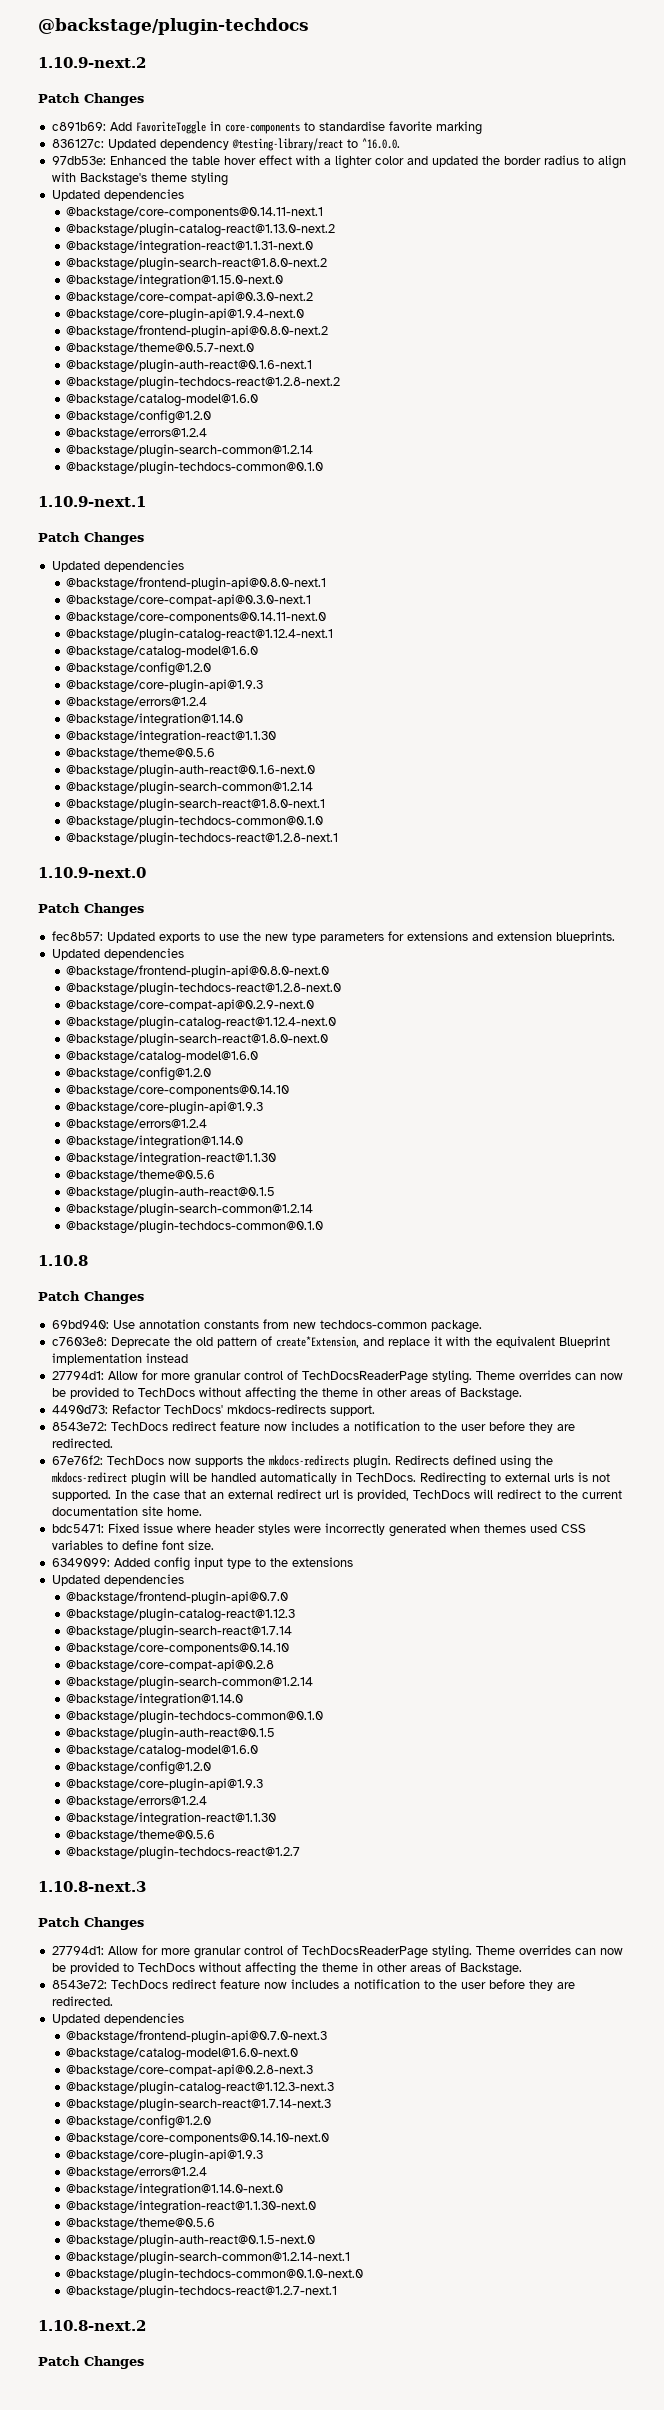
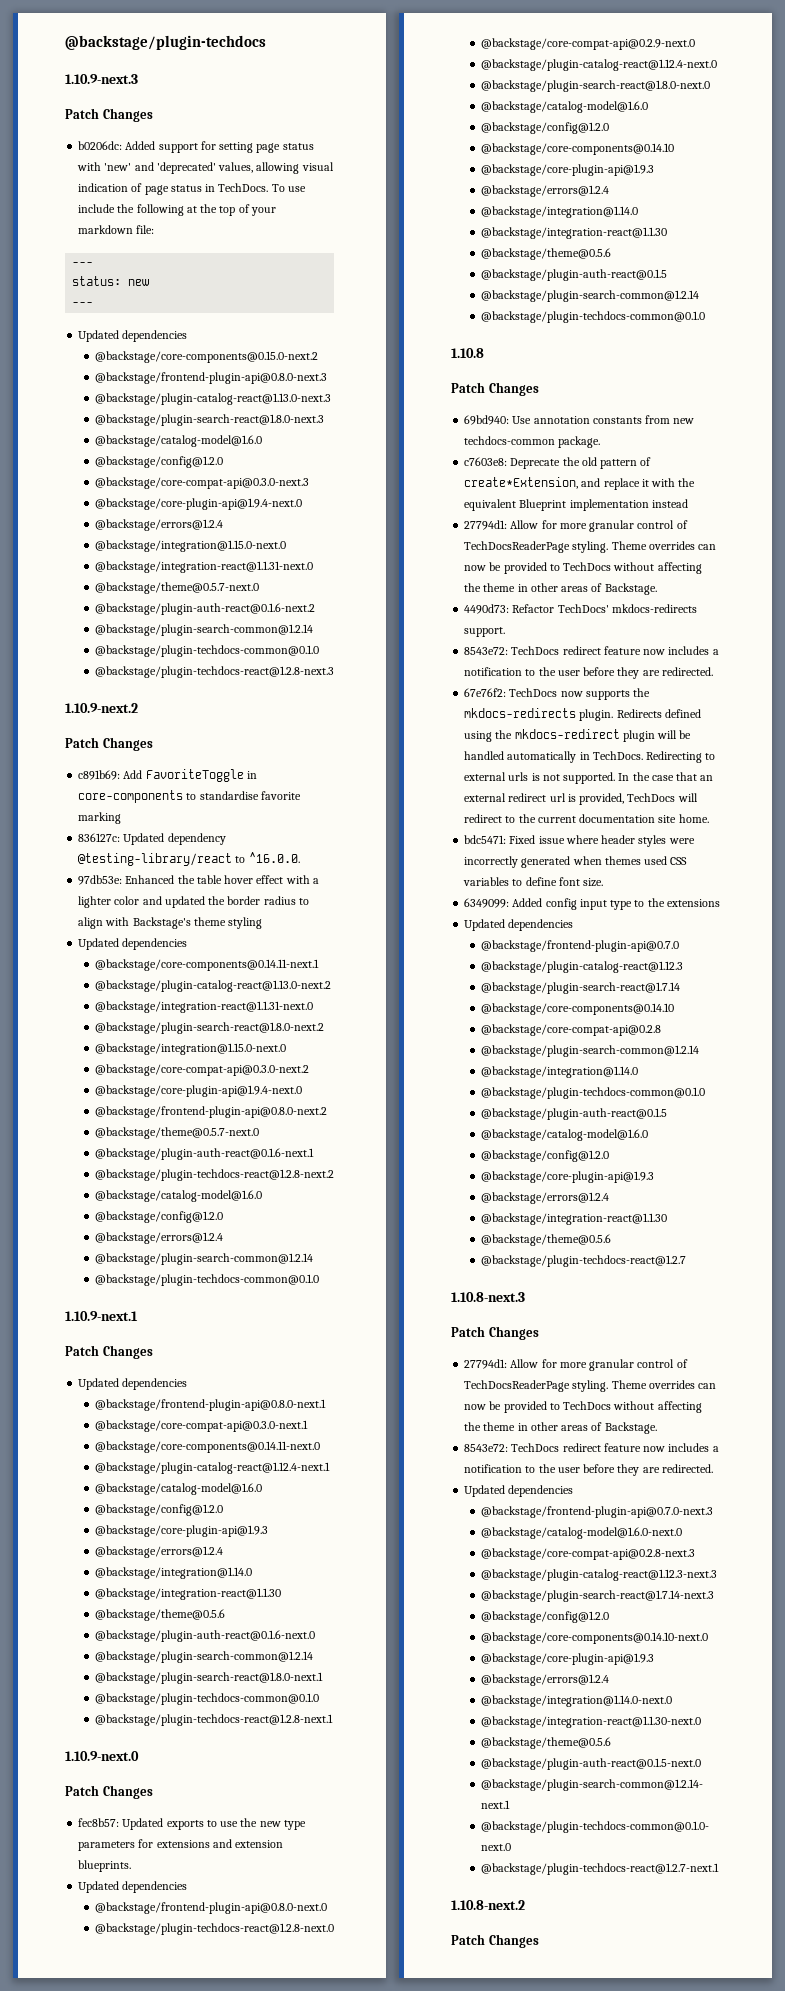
+ 1.10.9-next.3
+ Patch Changes
+ b0206dc: Added support for setting page status with 'new' and 'deprecated' values, allowing visual indication of page status in TechDocs. To use include the following at the top of your markdown file:
+ ---
+ status: new
+ ---
+ Updated dependencies
+ @backstage/core-components@0.15.0-next.2
+ @backstage/frontend-plugin-api@0.8.0-next.3
+ @backstage/plugin-catalog-react@1.13.0-next.3
+ @backstage/plugin-search-react@1.8.0-next.3
+ @backstage/catalog-model@1.6.0
+ @backstage/config@1.2.0
+ @backstage/core-compat-api@0.3.0-next.3
+ @backstage/core-plugin-api@1.9.4-next.0
+ @backstage/errors@1.2.4
+ @backstage/integration@1.15.0-next.0
+ @backstage/integration-react@1.1.31-next.0
+ @backstage/theme@0.5.7-next.0
+ @backstage/plugin-auth-react@0.1.6-next.2
+ @backstage/plugin-search-common@1.2.14
+ @backstage/plugin-techdocs-common@0.1.0
+ @backstage/plugin-techdocs-react@1.2.8-next.3

